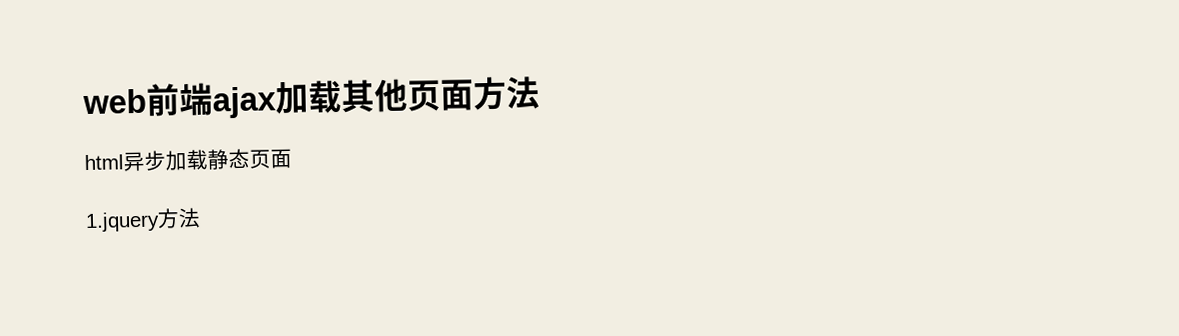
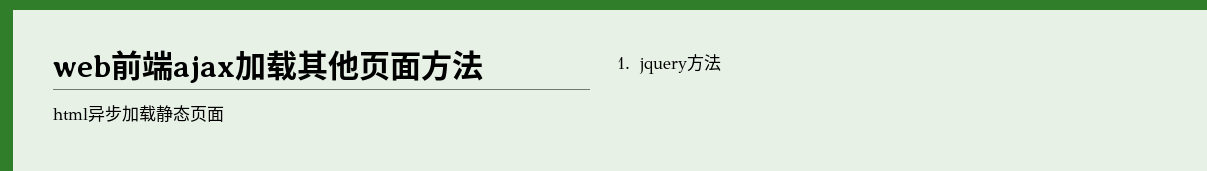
- 1.jquery方法
+ 1. jquery方法

